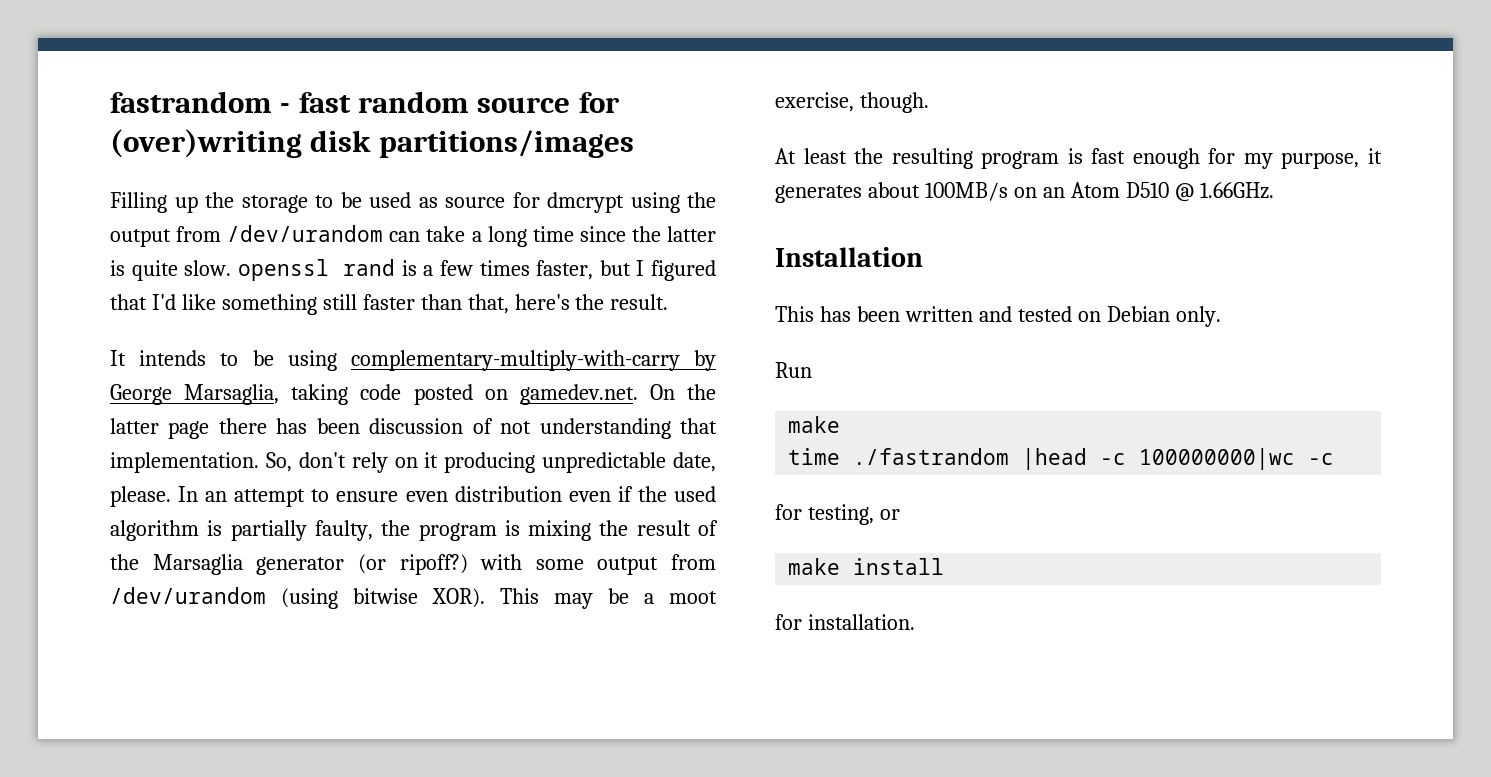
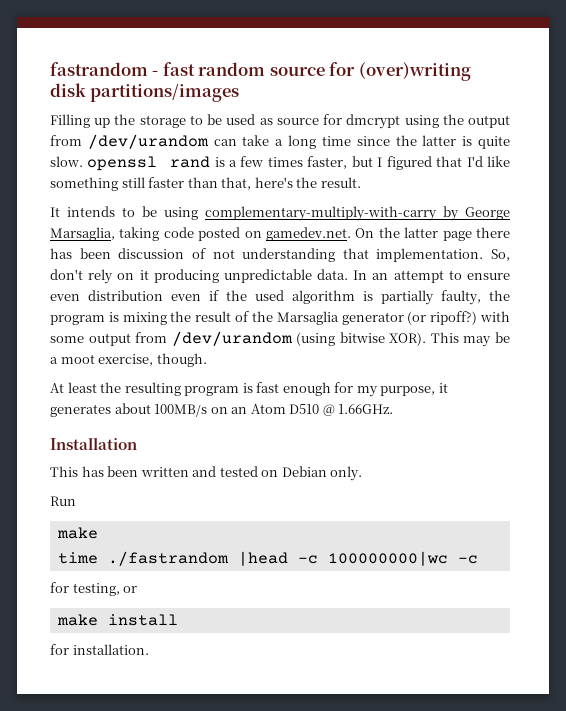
- So, don't rely on it producing unpredictable date, please.
+ So, don't rely on it producing unpredictable data.

